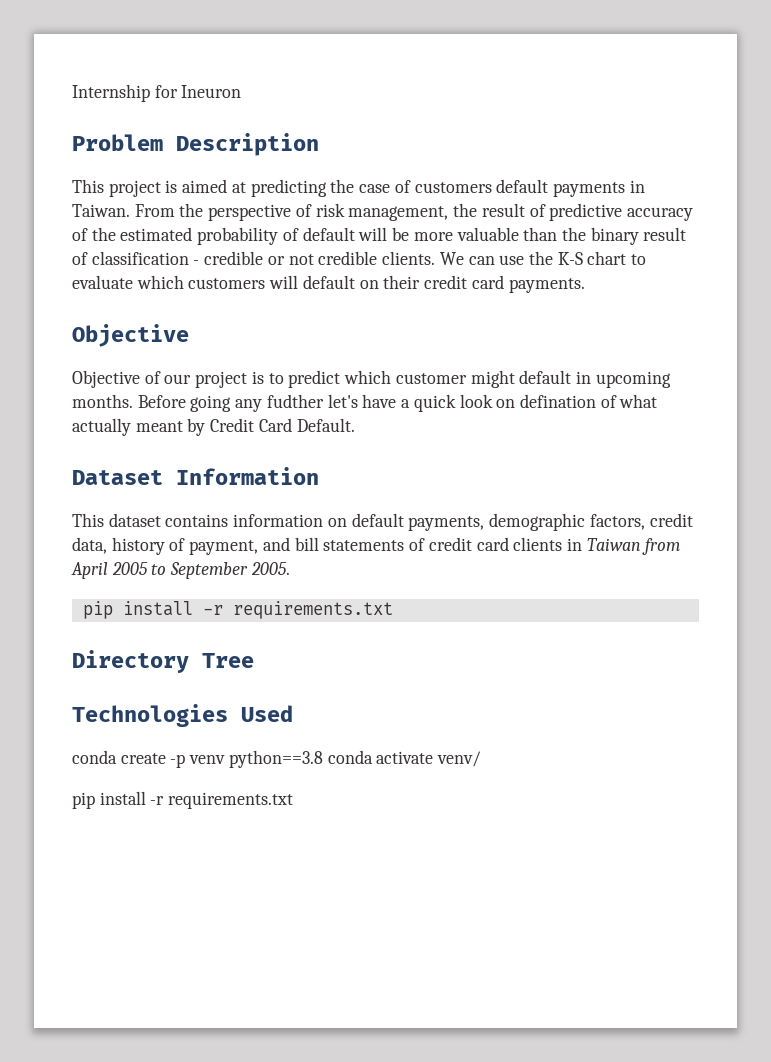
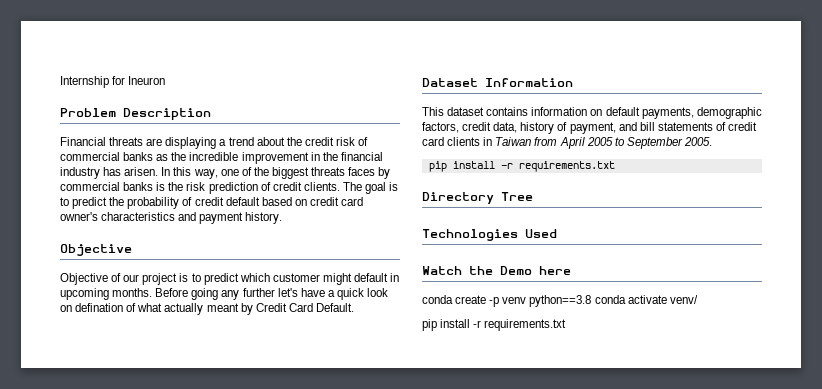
- This project is aimed at predicting the case of customers default payments in Taiwan. From the perspective of risk management, the result of predictive accuracy of the estimated probability of default will be more valuable than the binary result of classification - credible or not credible clients. We can use the K-S chart to evaluate which customers will default on their credit card payments.
+ Financial threats are displaying a trend about the credit risk of commercial banks as the incredible improvement in the financial industry has arisen. In this way, one of the biggest threats faces by commercial banks is the risk prediction of credit clients. The goal is to predict the probability of credit default based on credit card owner's characteristics and payment history.
- Before going any fudther let's have a quick look on defination of what actually meant by Credit Card Default.
+ Before going any further let's have a quick look on defination of what actually meant by Credit Card Default.
+ Watch the Demo here

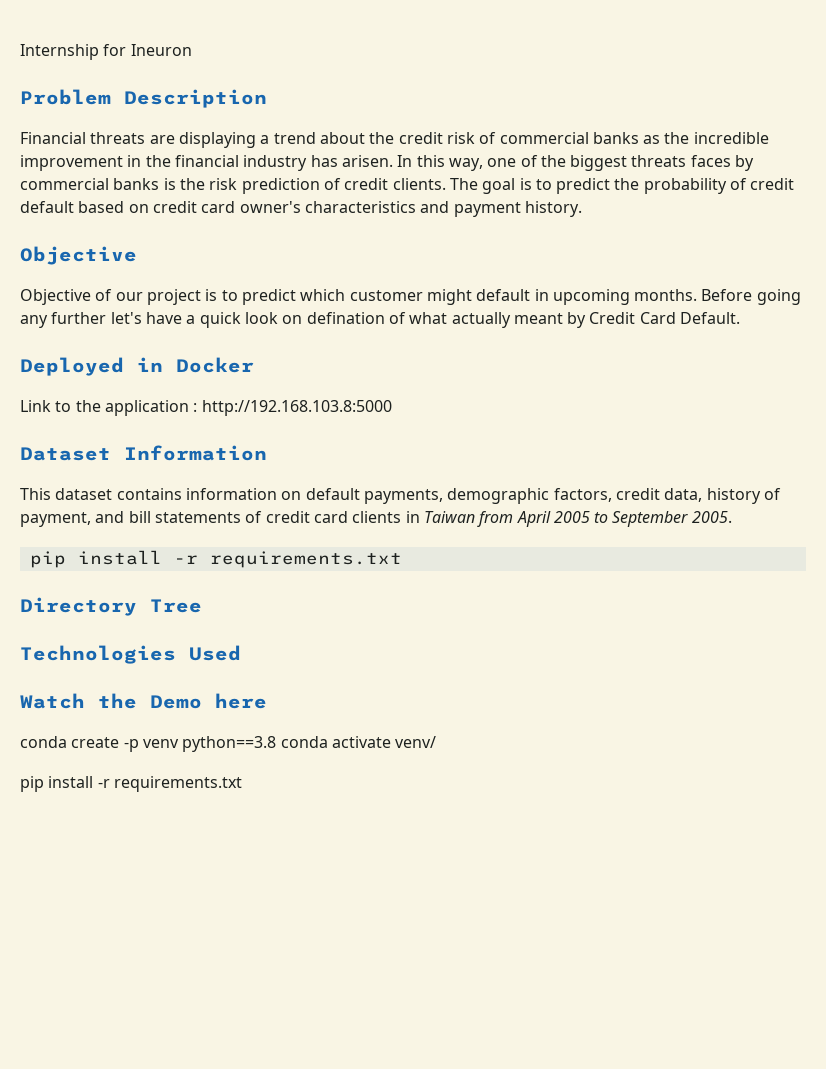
+ Deployed in Docker
+ Link to the application : http://192.168.103.8:5000

